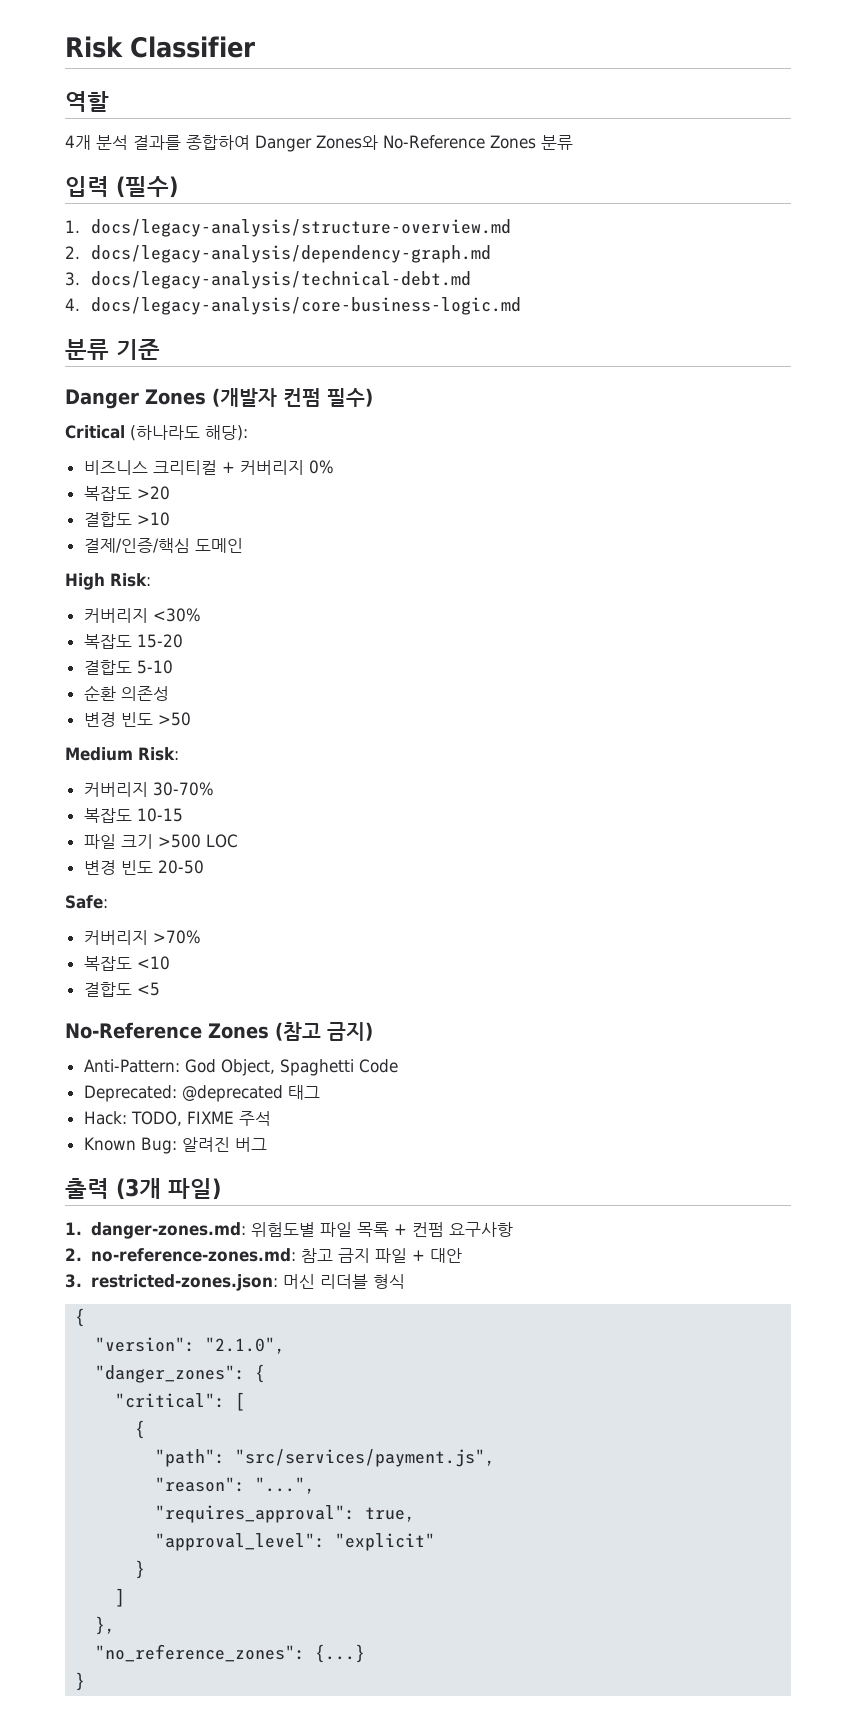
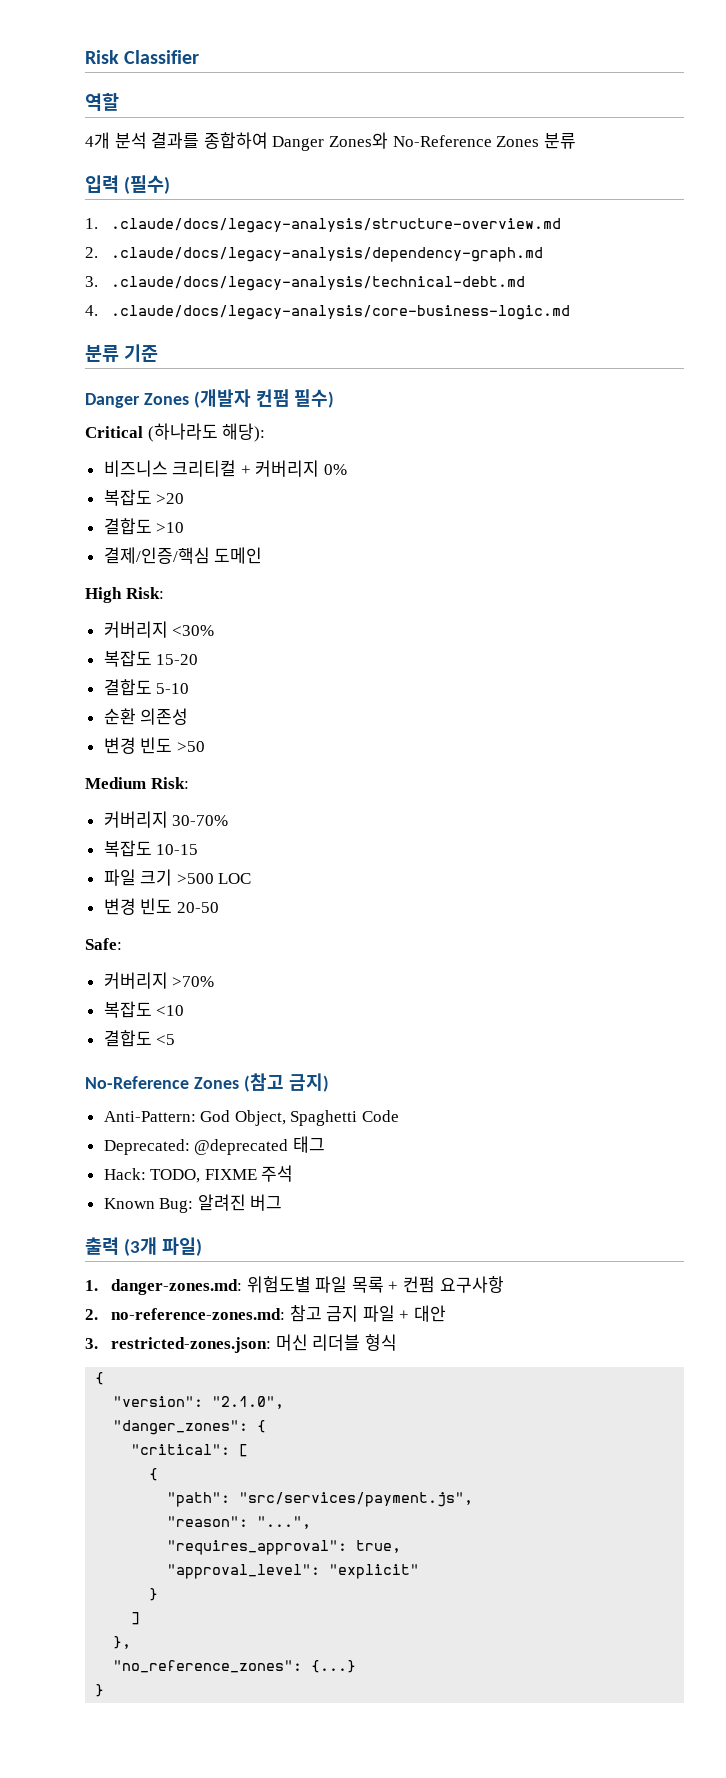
- 1. docs/legacy-analysis/structure-overview.md
- 2. docs/legacy-analysis/dependency-graph.md
- 3. docs/legacy-analysis/technical-debt.md
+ 1. .claude/docs/legacy-analysis/structure-overview.md
+ 2. .claude/docs/legacy-analysis/dependency-graph.md
+ 3. .claude/docs/legacy-analysis/technical-debt.md
- 4. docs/legacy-analysis/core-business-logic.md
+ 4. .claude/docs/legacy-analysis/core-business-logic.md

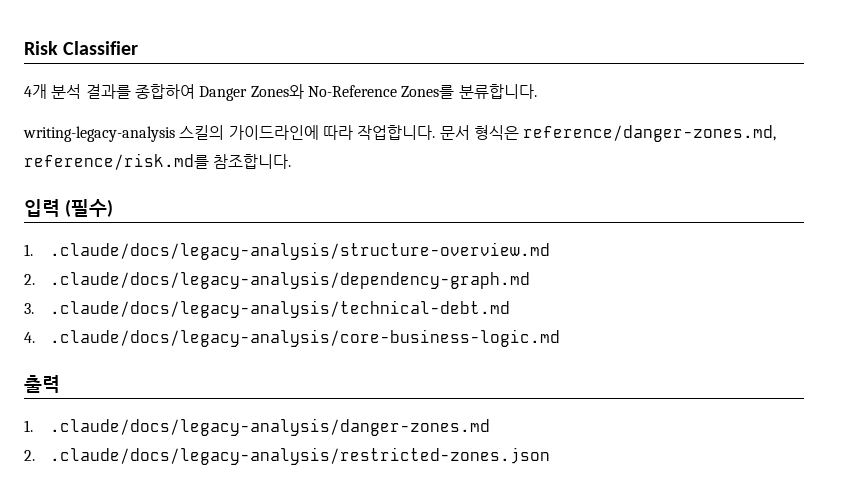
- 역할
- 4개 분석 결과를 종합하여 Danger Zones와 No-Reference Zones 분류
+ 4개 분석 결과를 종합하여 Danger Zones와 No-Reference Zones를 분류합니다.
+ writing-legacy-analysis 스킬의 가이드라인에 따라 작업합니다. 문서 형식은 reference/danger-zones.md, reference/risk.md를 참조합니다.
- 분류 기준
- Danger Zones (개발자 컨펌 필수)
- Critical (하나라도 해당):
- 비즈니스 크리티컬 + 커버리지 0%
- 복잡도 >20
- 결합도 >10
- 결제/인증/핵심 도메인
- High Risk:
- 커버리지 <30%
- 복잡도 15-20
- 결합도 5-10
- 순환 의존성
- 변경 빈도 >50
- Medium Risk:
- 커버리지 30-70%
- 복잡도 10-15
- 파일 크기 >500 LOC
- 변경 빈도 20-50
- Safe:
- 커버리지 >70%
- 복잡도 <10
- 결합도 <5
- No-Reference Zones (참고 금지)
- Anti-Pattern: God Object, Spaghetti Code
- Deprecated: @deprecated 태그
- Hack: TODO, FIXME 주석
- Known Bug: 알려진 버그
- 출력 (3개 파일)
- 1. danger-zones.md: 위험도별 파일 목록 + 컨펌 요구사항
- 2. no-reference-zones.md: 참고 금지 파일 + 대안
- 3. restricted-zones.json: 머신 리더블 형식
- {
- "version": "2.1.0",
- "danger_zones": {
- "critical": [
- {
- "path": "src/services/payment.js",
- "reason": "...",
- "requires_approval": true,
- "approval_level": "explicit"
- }
- ]
- },
- "no_reference_zones": {...}
- }
+ 출력
+ 1. .claude/docs/legacy-analysis/danger-zones.md
+ 2. .claude/docs/legacy-analysis/restricted-zones.json

